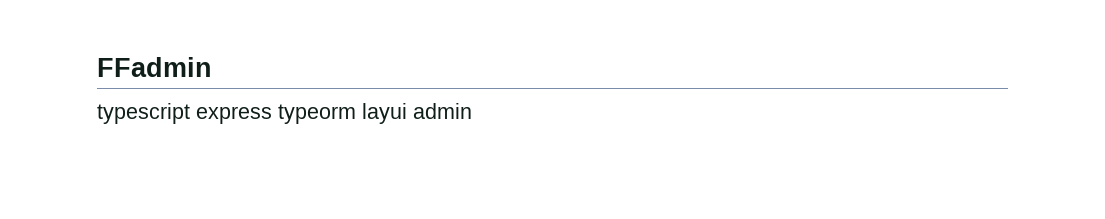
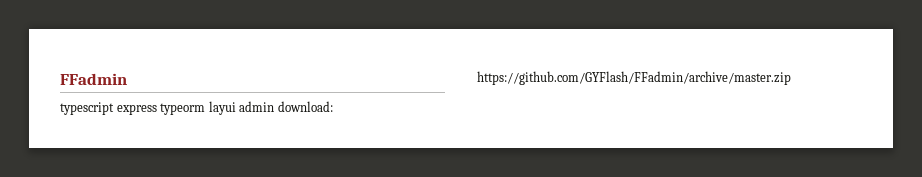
- typescript express typeorm layui admin
+ typescript express typeorm layui admin download: https://github.com/GYFlash/FFadmin/archive/master.zip

